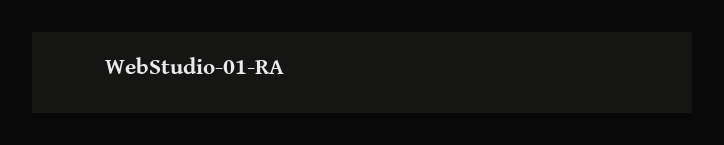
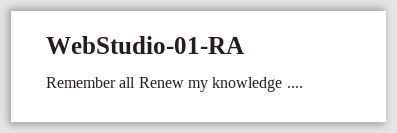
+ Remember all Renew my knowledge ....

